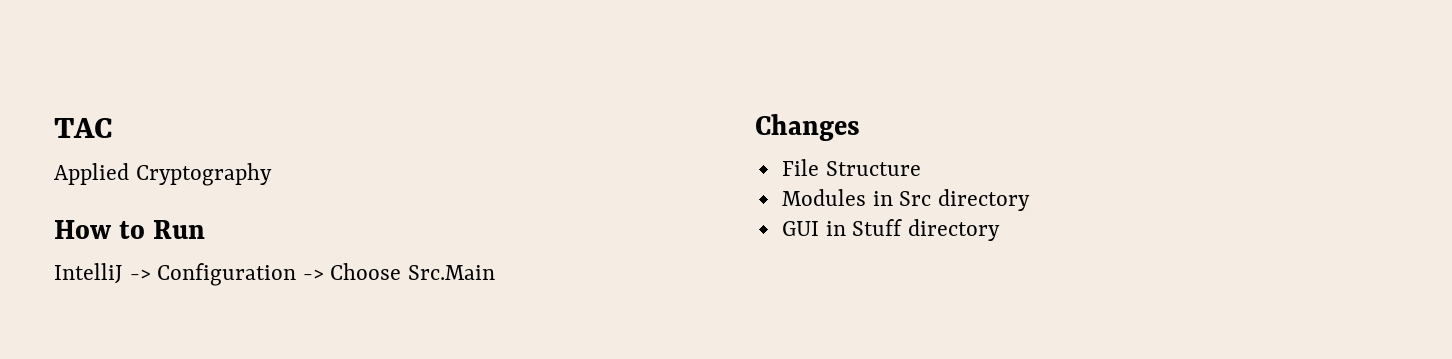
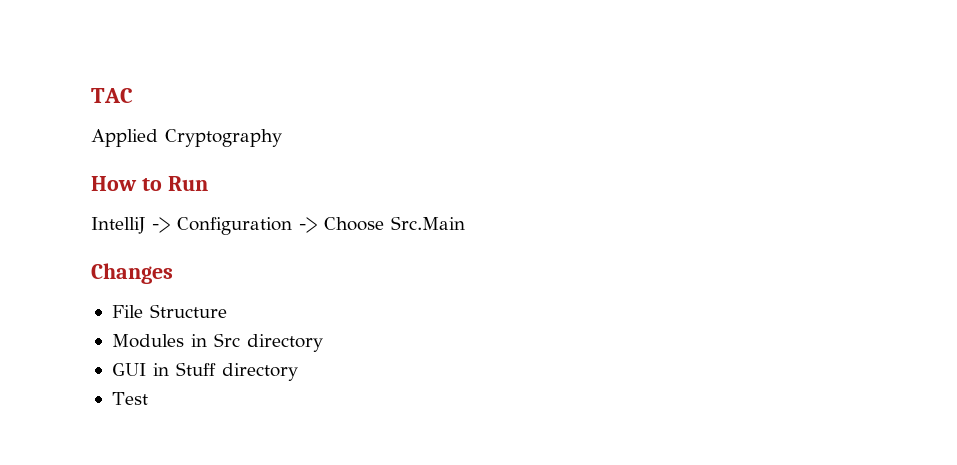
+ Test

